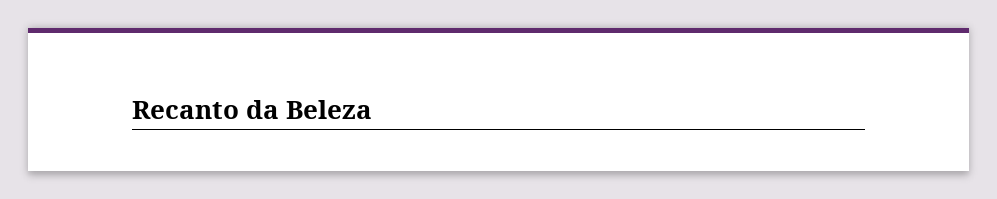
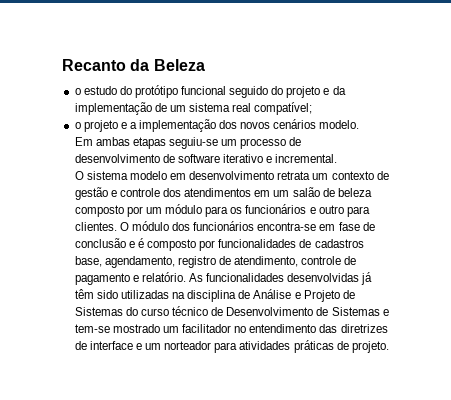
+ o estudo do protótipo funcional seguido do projeto e da implementação de um sistema real compatível;
+ o projeto e a implementação dos novos cenários modelo.
+ Em ambas etapas seguiu-se um processo de desenvolvimento de software iterativo e incremental.
+ O sistema modelo em desenvolvimento retrata um contexto de gestão e controle dos atendimentos em um salão de beleza composto por um módulo para os funcionários e outro para clientes. O módulo dos funcionários encontra-se em fase de conclusão e é composto por funcionalidades de cadastros base, agendamento, registro de atendimento, controle de pagamento e relatório. As funcionalidades desenvolvidas já têm sido utilizadas na disciplina de Análise e Projeto de Sistemas do curso técnico de Desenvolvimento de Sistemas e tem-se mostrado um facilitador no entendimento das diretrizes de interface e um norteador para atividades práticas de projeto.

